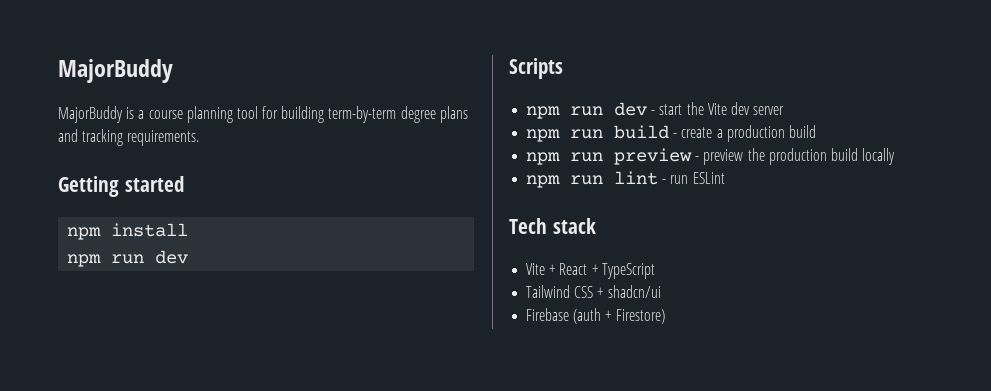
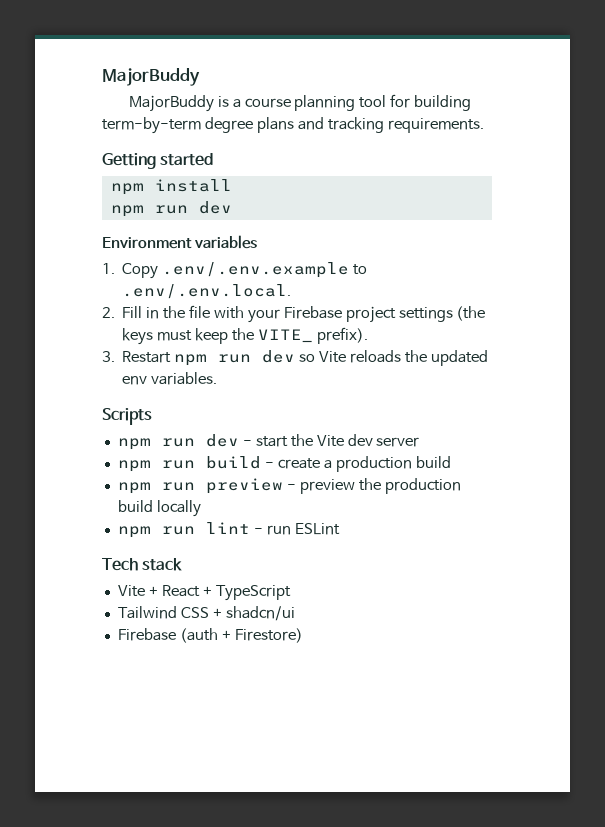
+ Environment variables
+ 1. Copy .env/.env.example to .env/.env.local.
+ 2. Fill in the file with your Firebase project settings (the keys must keep the VITE_ prefix).
+ 3. Restart npm run dev so Vite reloads the updated env variables.

